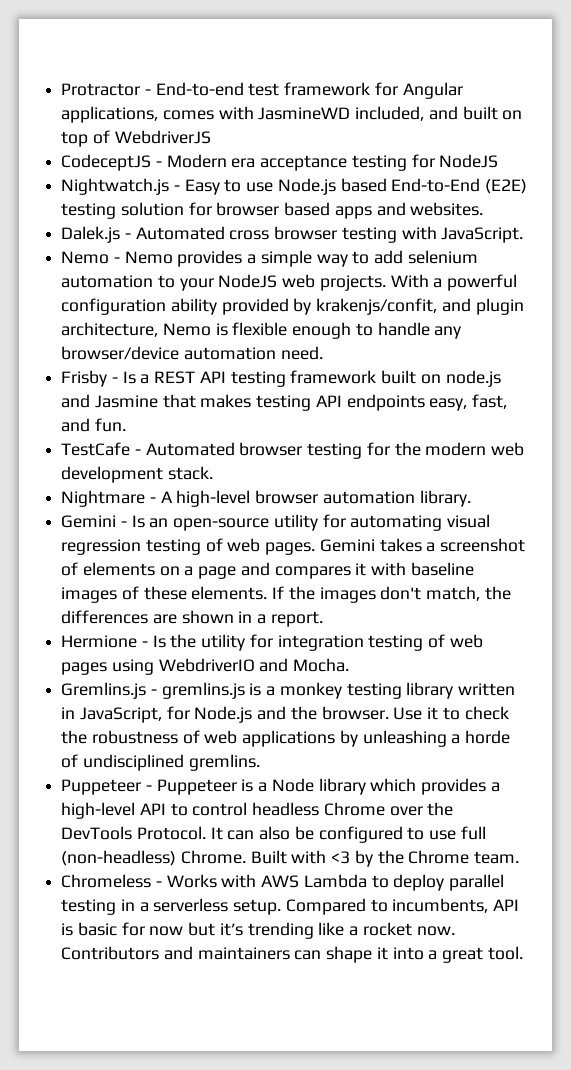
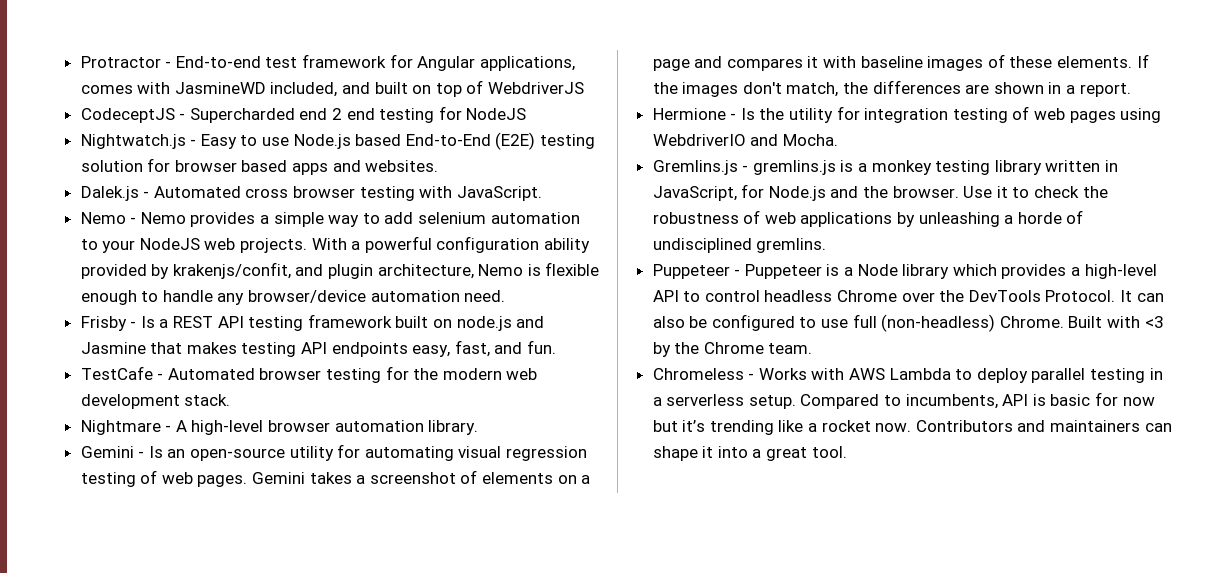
- CodeceptJS - Modern era acceptance testing for NodeJS
+ CodeceptJS - Supercharded end 2 end testing for NodeJS

